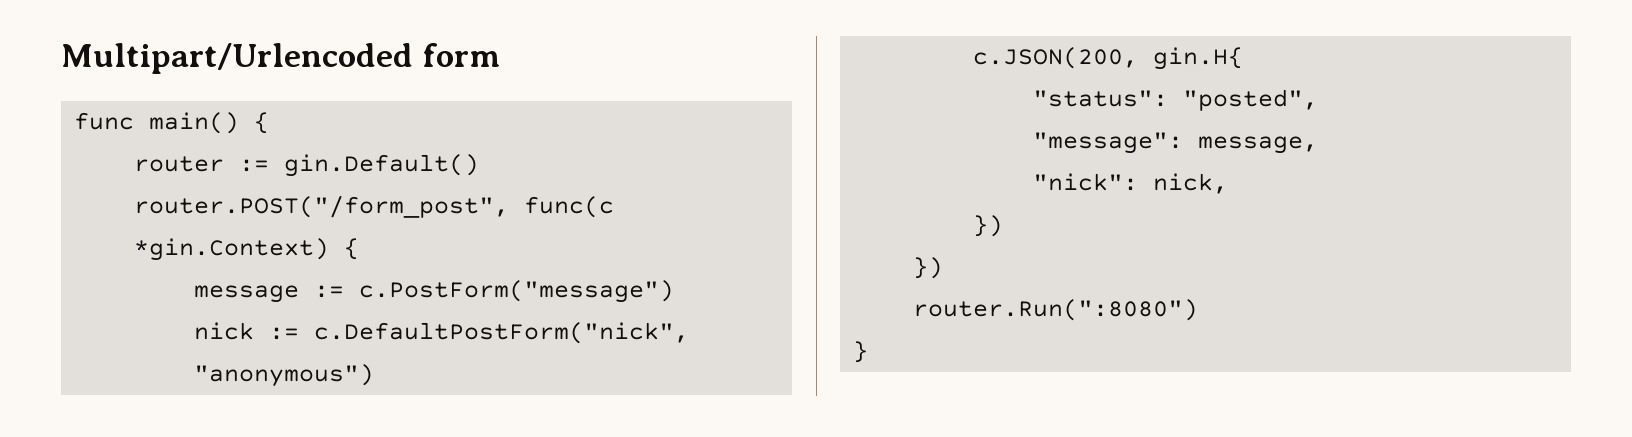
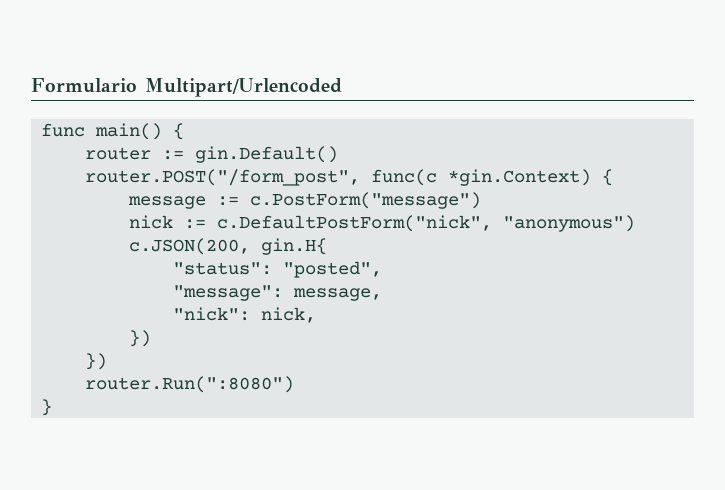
- Multipart/Urlencoded form
+ Formulario Multipart/Urlencoded

